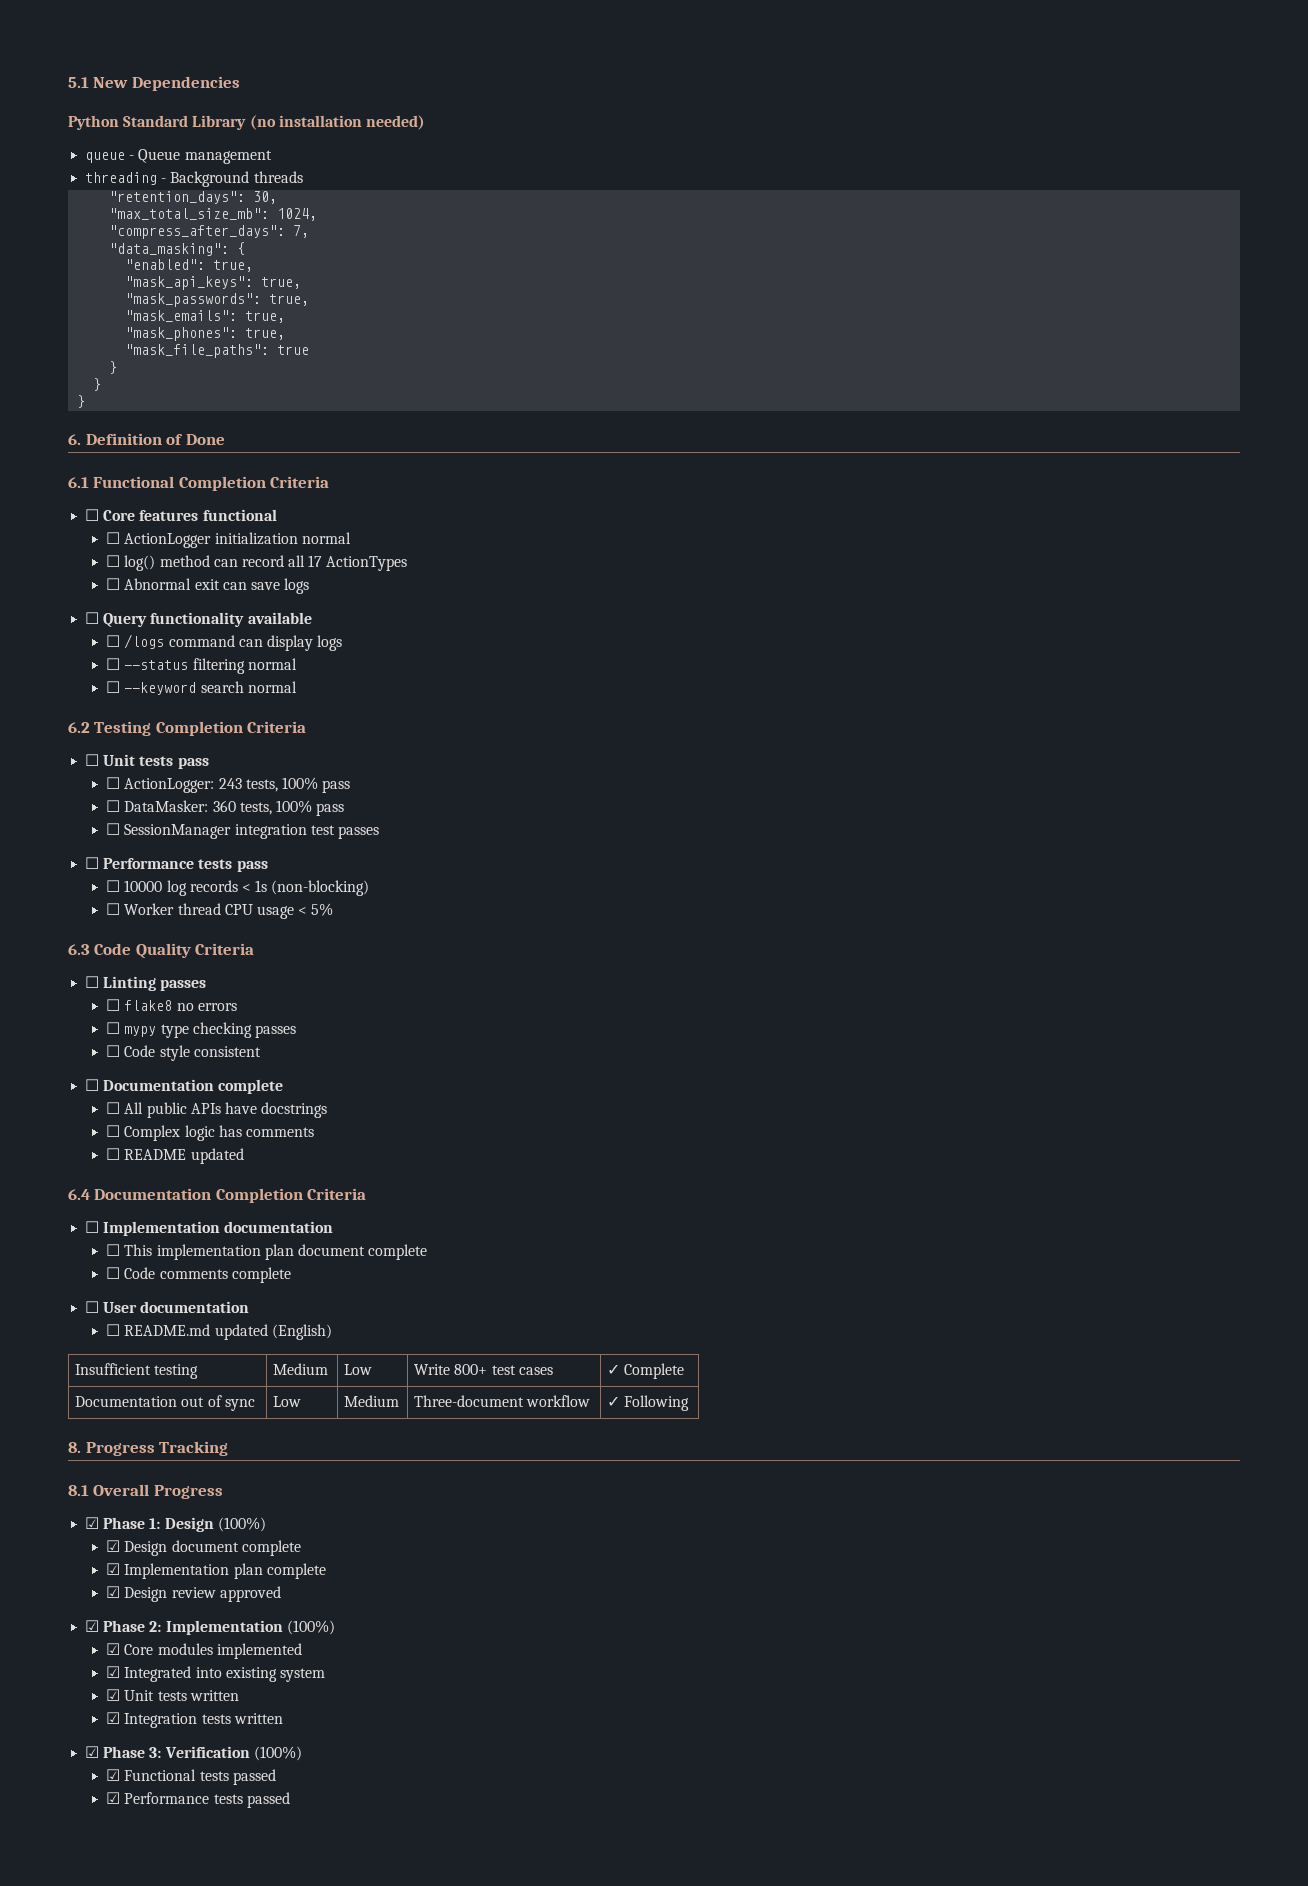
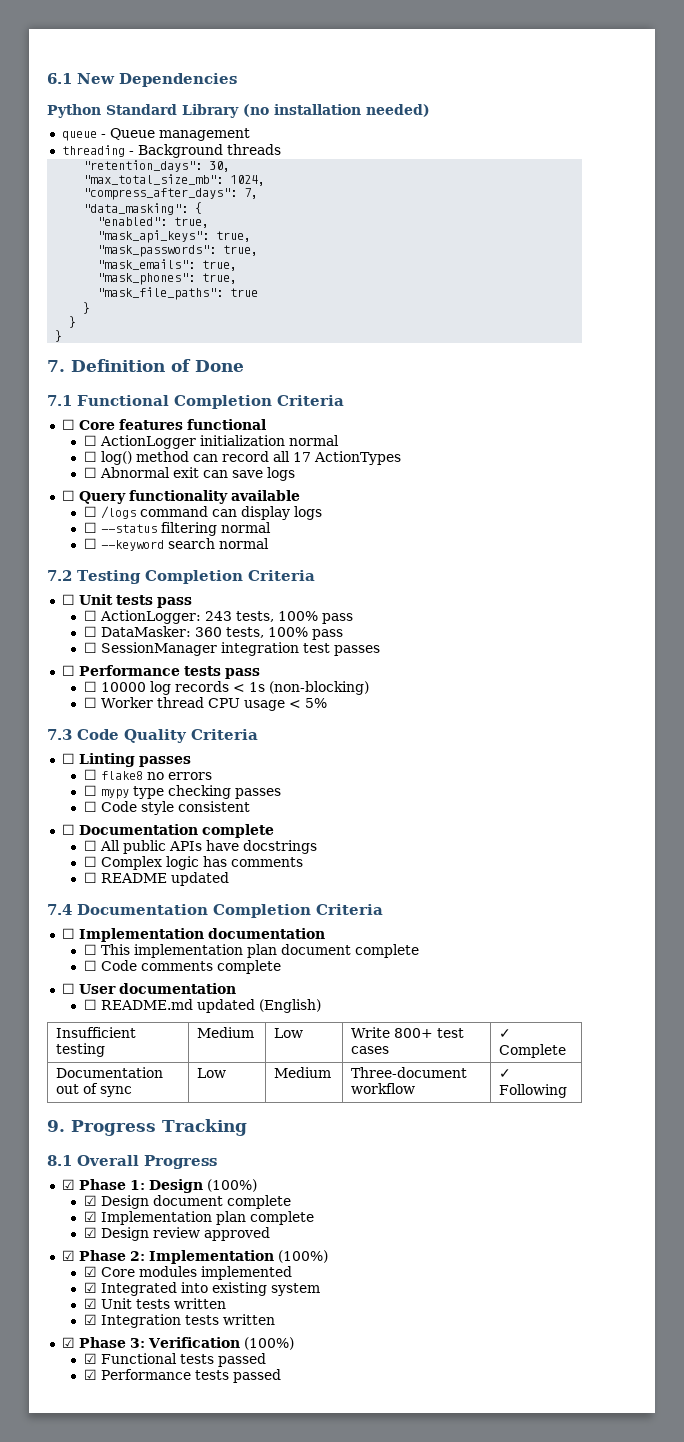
- 5.1 New Dependencies
+ 6.1 New Dependencies
- 6. Definition of Done
+ 7. Definition of Done
- 6.1 Functional Completion Criteria
+ 7.1 Functional Completion Criteria
- 6.2 Testing Completion Criteria
+ 7.2 Testing Completion Criteria
- 6.3 Code Quality Criteria
+ 7.3 Code Quality Criteria
- 6.4 Documentation Completion Criteria
+ 7.4 Documentation Completion Criteria
- 8. Progress Tracking
+ 9. Progress Tracking

